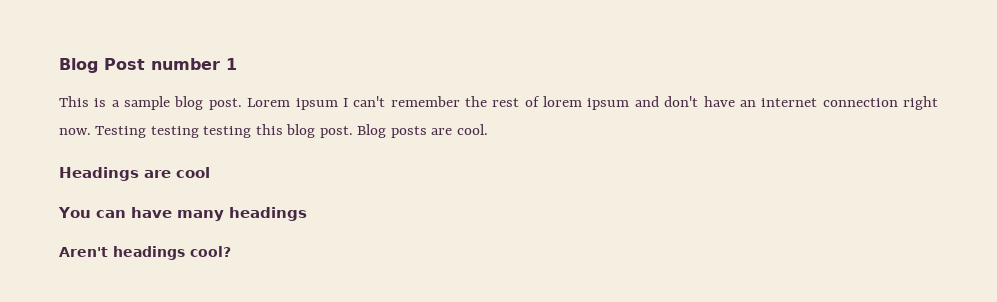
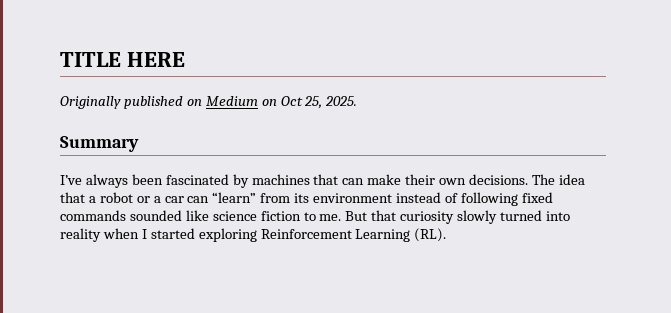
- Blog Post number 1
- This is a sample blog post. Lorem ipsum I can't remember the rest of lorem ipsum and don't have an internet connection right now. Testing testing testing this blog post. Blog posts are cool.
- Headings are cool
- You can have many headings
- Aren't headings cool?
+ TITLE HERE
+ Originally published on Medium on Oct 25, 2025.
+ Summary
+ I’ve always been fascinated by machines that can make their own decisions. The idea that a robot or a car can “learn” from its environment instead of following fixed commands sounded like science fiction to me. But that curiosity slowly turned into reality when I started exploring Reinforcement Learning (RL).

